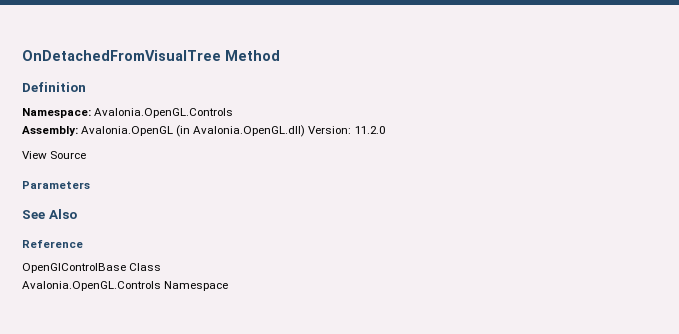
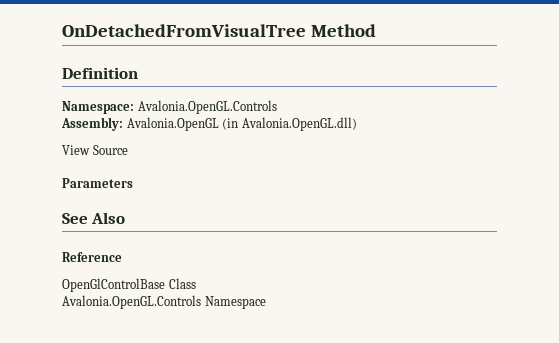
- Assembly: Avalonia.OpenGL (in Avalonia.OpenGL.dll) Version: 11.2.0
+ Assembly: Avalonia.OpenGL (in Avalonia.OpenGL.dll)

